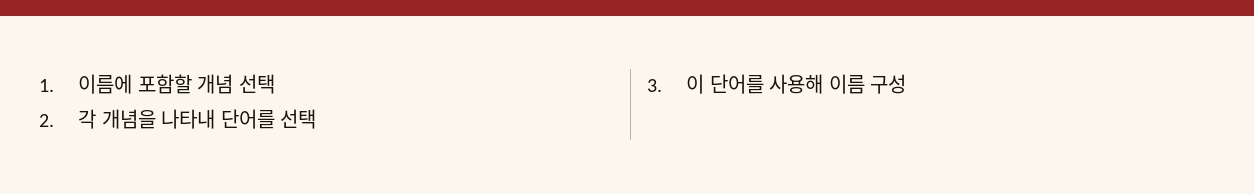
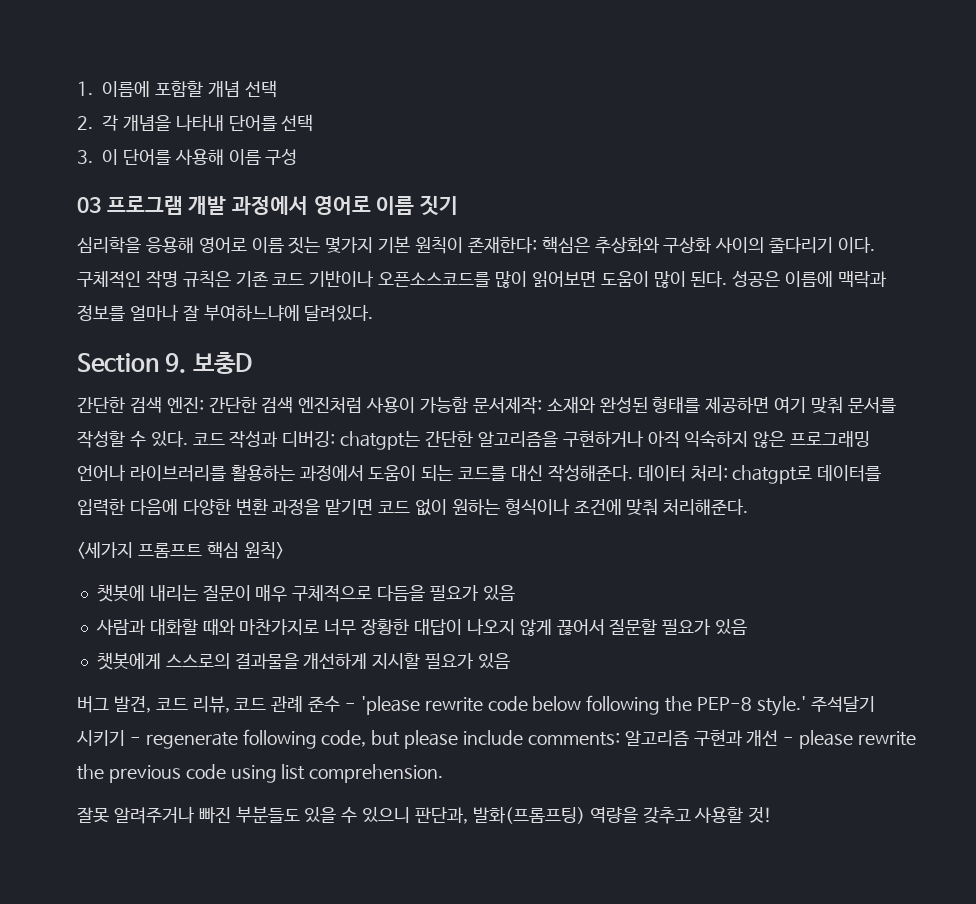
+ 03 프로그램 개발 과정에서 영어로 이름 짓기
+ 심리학을 응용해 영어로 이름 짓는 몇가지 기본 원칙이 존재한다: 핵심은 추상화와 구상화 사이의 줄다리기 이다. 구체적인 작명 규칙은 기존 코드 기반이나 오픈소스코드를 많이 읽어보면 도움이 많이 된다. 성공은 이름에 맥락과 정보를 얼마나 잘 부여하느냐에 달려있다.
+ Section 9. 보충D
+ 간단한 검색 엔진: 간단한 검색 엔진처럼 사용이 가능함 문서제작: 소재와 완성된 형태를 제공하면 여기 맞춰 문서를 작성할 수 있다. 코드 작성과 디버깅: chatgpt는 간단한 알고리즘을 구현하거나 아직 익숙하지 않은 프로그래밍 언어나 라이브러리를 활용하는 과정에서 도움이 되는 코드를 대신 작성해준다. 데이터 처리: chatgpt로 데이터를 입력한 다음에 다양한 변환 과정을 맡기면 코드 없이 원하는 형식이나 조건에 맞춰 처리해준다.
+ <세가지 프롬프트 핵심 원칙>
+ 챗봇에 내리는 질문이 매우 구체적으로 다듬을 필요가 있음
+ 사람과 대화할 때와 마찬가지로 너무 장황한 대답이 나오지 않게 끊어서 질문할 필요가 있음
+ 챗봇에게 스스로의 결과물을 개선하게 지시할 필요가 있음
+ 버그 발견, 코드 리뷰, 코드 관례 준수 - 'please rewrite code below following the PEP-8 style.' 주석달기 시키기 - regenerate following code, but please include comments: 알고리즘 구현과 개선 - please rewrite the previous code using list comprehension.
+ 잘못 알려주거나 빠진 부분들도 있을 수 있으니 판단과, 발화(프롬프팅) 역량을 갖추고 사용할 것!

